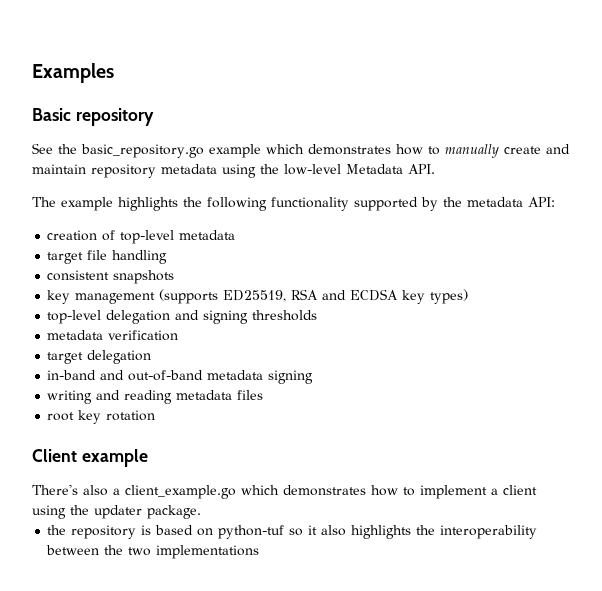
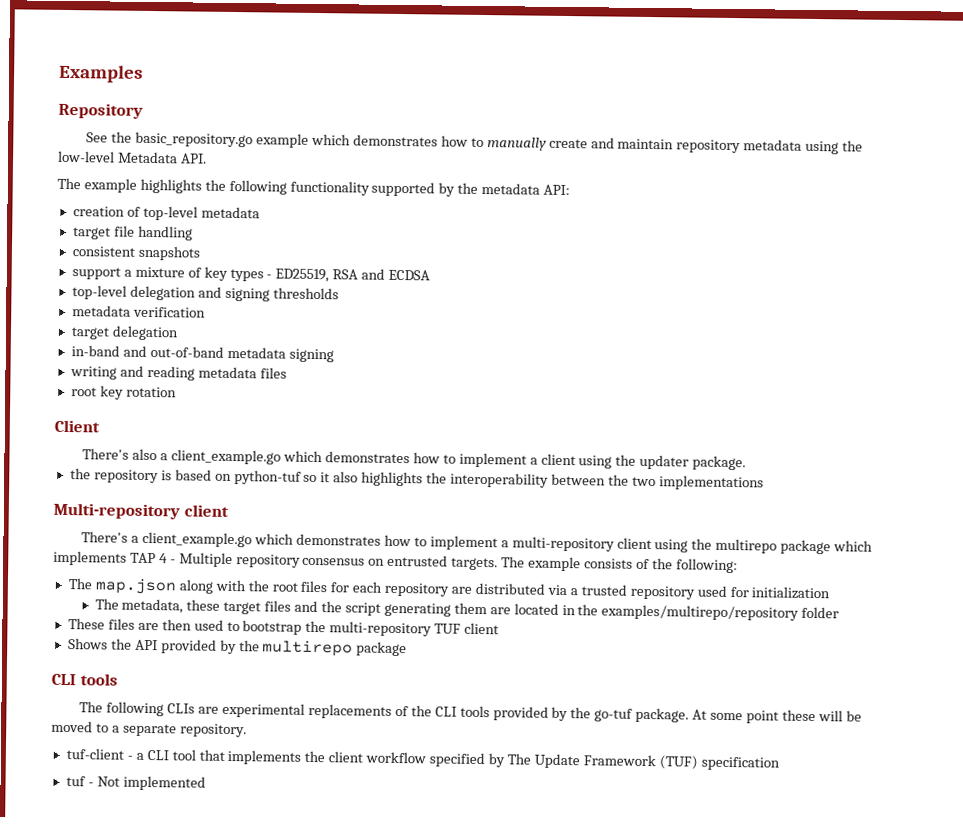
- Basic repository
+ Repository
- key management (supports ED25519, RSA and ECDSA key types)
+ support a mixture of key types - ED25519, RSA and ECDSA
- Client example
+ Client
+ Multi-repository client
+ There's a client_example.go which demonstrates how to implement a multi-repository client using the multirepo package which implements TAP 4 - Multiple repository consensus on entrusted targets. The example consists of the following:
+ The map.json along with the root files for each repository are distributed via a trusted repository used for initialization
+ The metadata, these target files and the script generating them are located in the examples/multirepo/repository folder
+ These files are then used to bootstrap the multi-repository TUF client
+ Shows the API provided by the multirepo package
+ CLI tools
+ The following CLIs are experimental replacements of the CLI tools provided by the go-tuf package. At some point these will be moved to a separate repository.
+ tuf-client - a CLI tool that implements the client workflow specified by The Update Framework (TUF) specification
+ tuf - Not implemented

